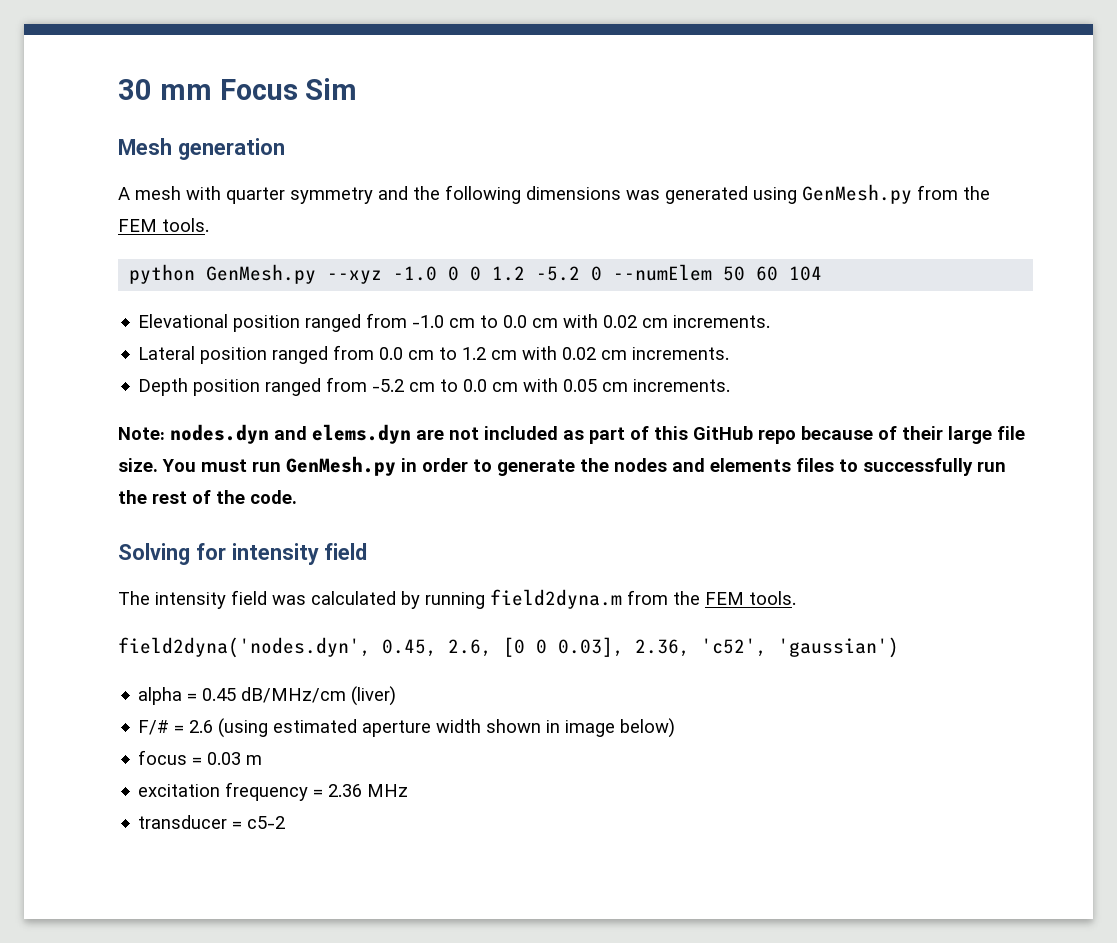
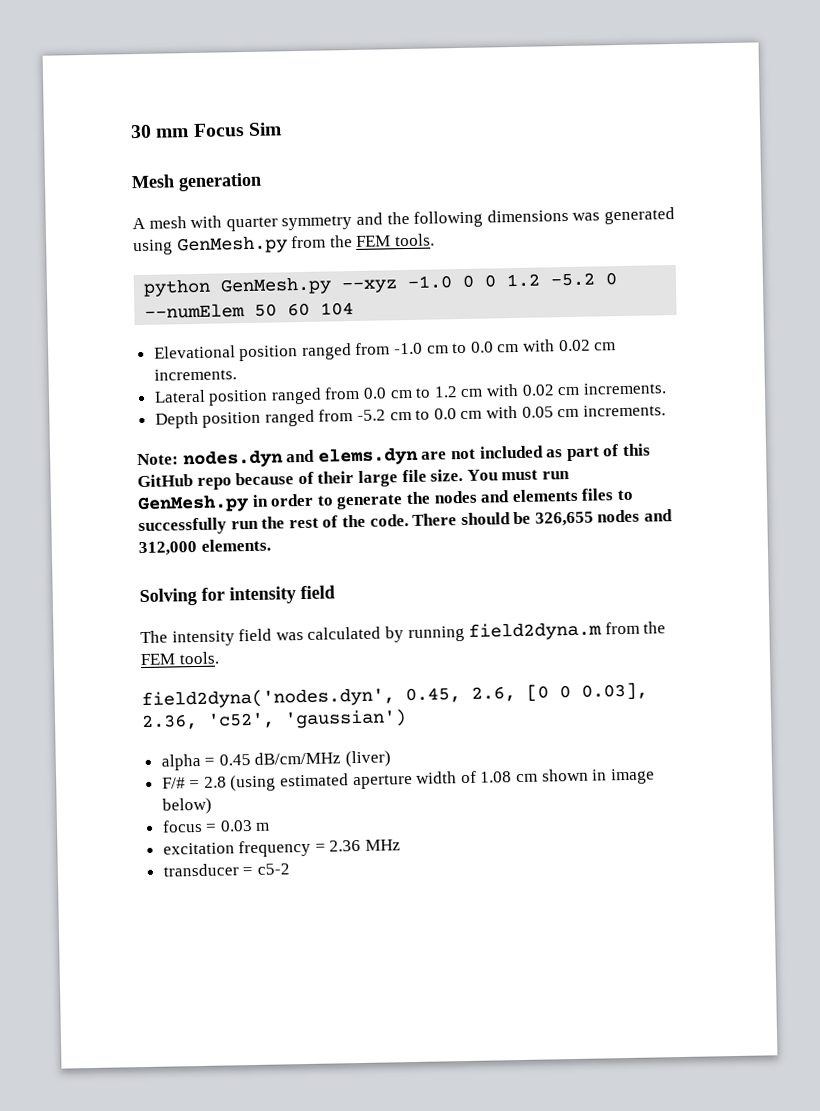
+ There should be 326,655 nodes and 312,000 elements.
- alpha = 0.45 dB/MHz/cm (liver)
+ alpha = 0.45 dB/cm/MHz (liver)
- F/# = 2.6 (using estimated aperture width shown in image below)
+ F/# = 2.8 (using estimated aperture width of 1.08 cm shown in image below)

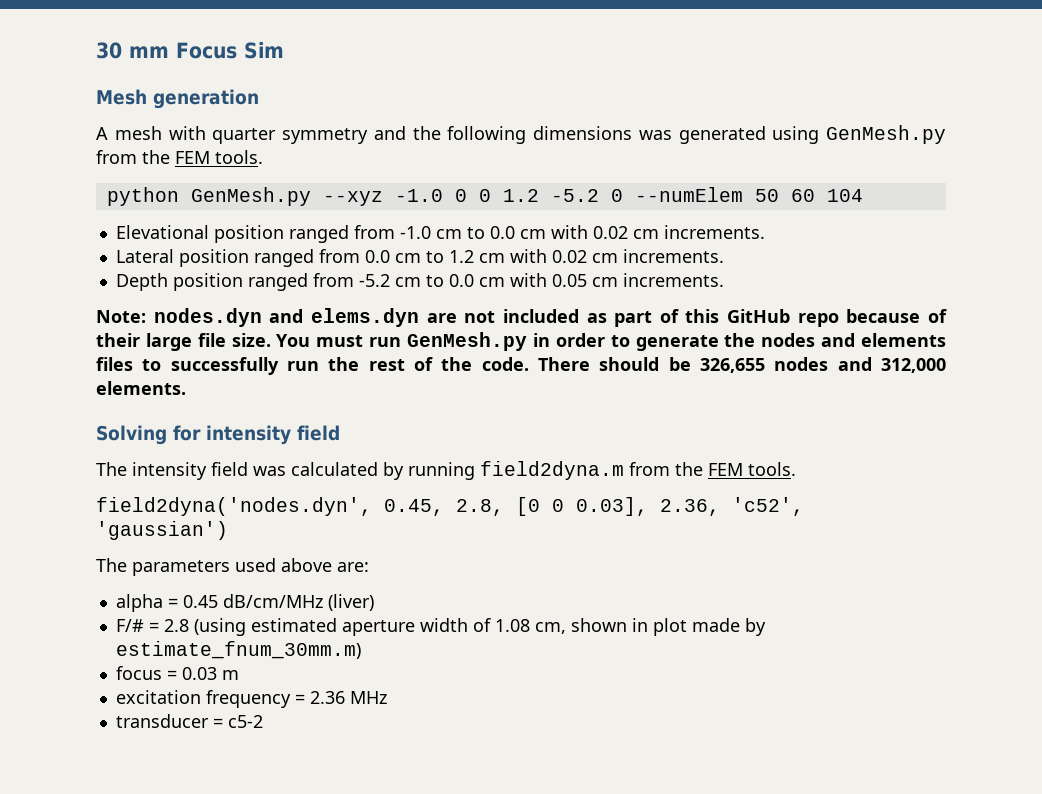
- field2dyna('nodes.dyn', 0.45, 2.6, [0 0 0.03], 2.36, 'c52', 'gaussian')
+ field2dyna('nodes.dyn', 0.45, 2.8, [0 0 0.03], 2.36, 'c52', 'gaussian')
+ The parameters used above are:
- F/# = 2.8 (using estimated aperture width of 1.08 cm shown in image below)
+ F/# = 2.8 (using estimated aperture width of 1.08 cm, shown in plot made by estimate_fnum_30mm.m)

